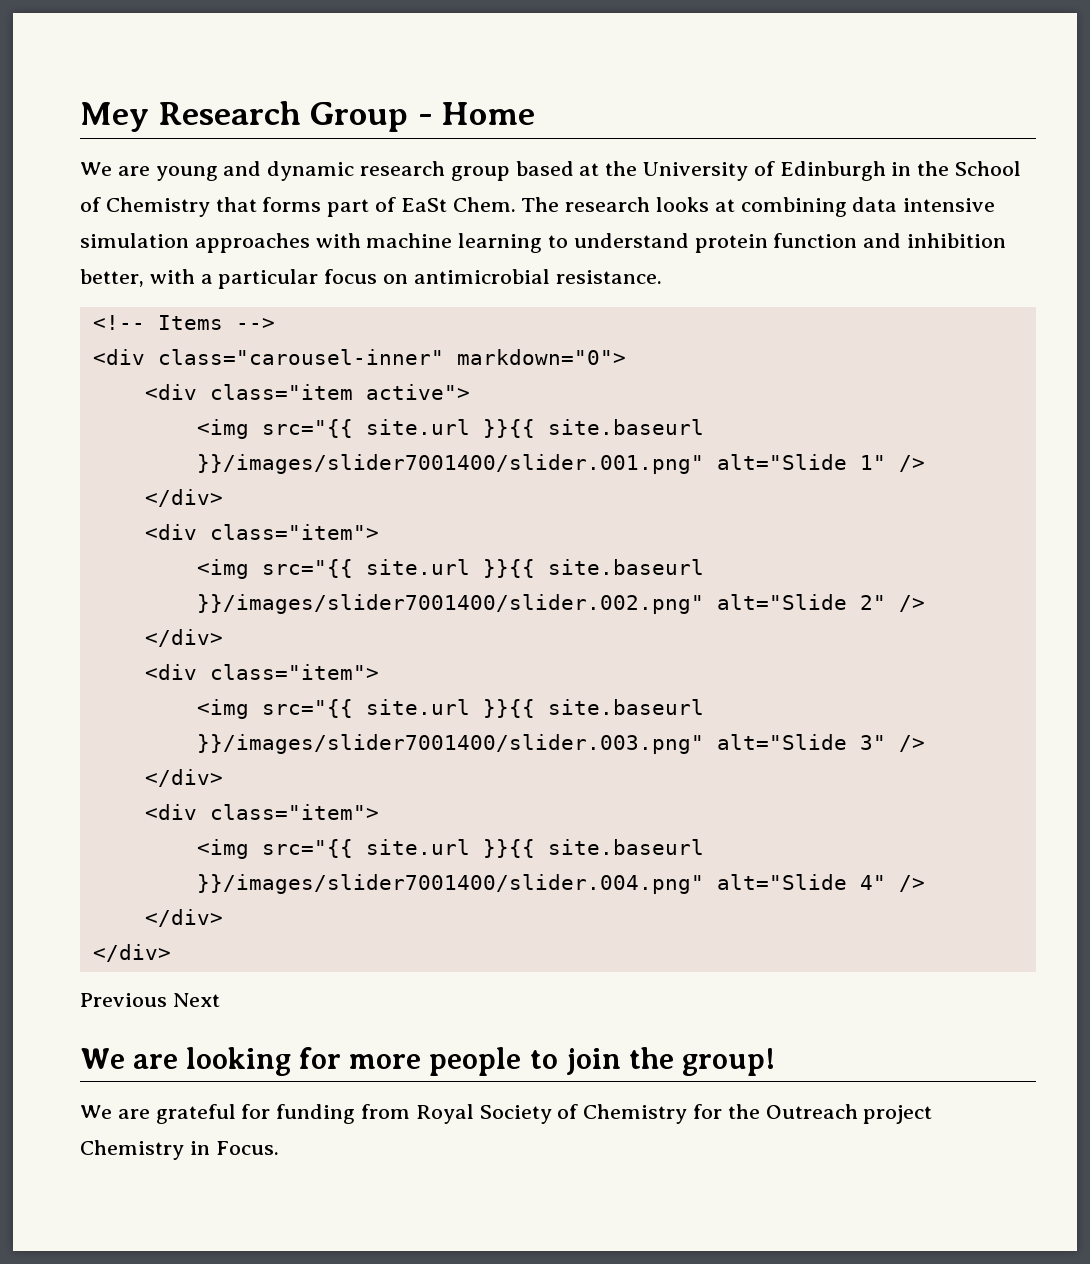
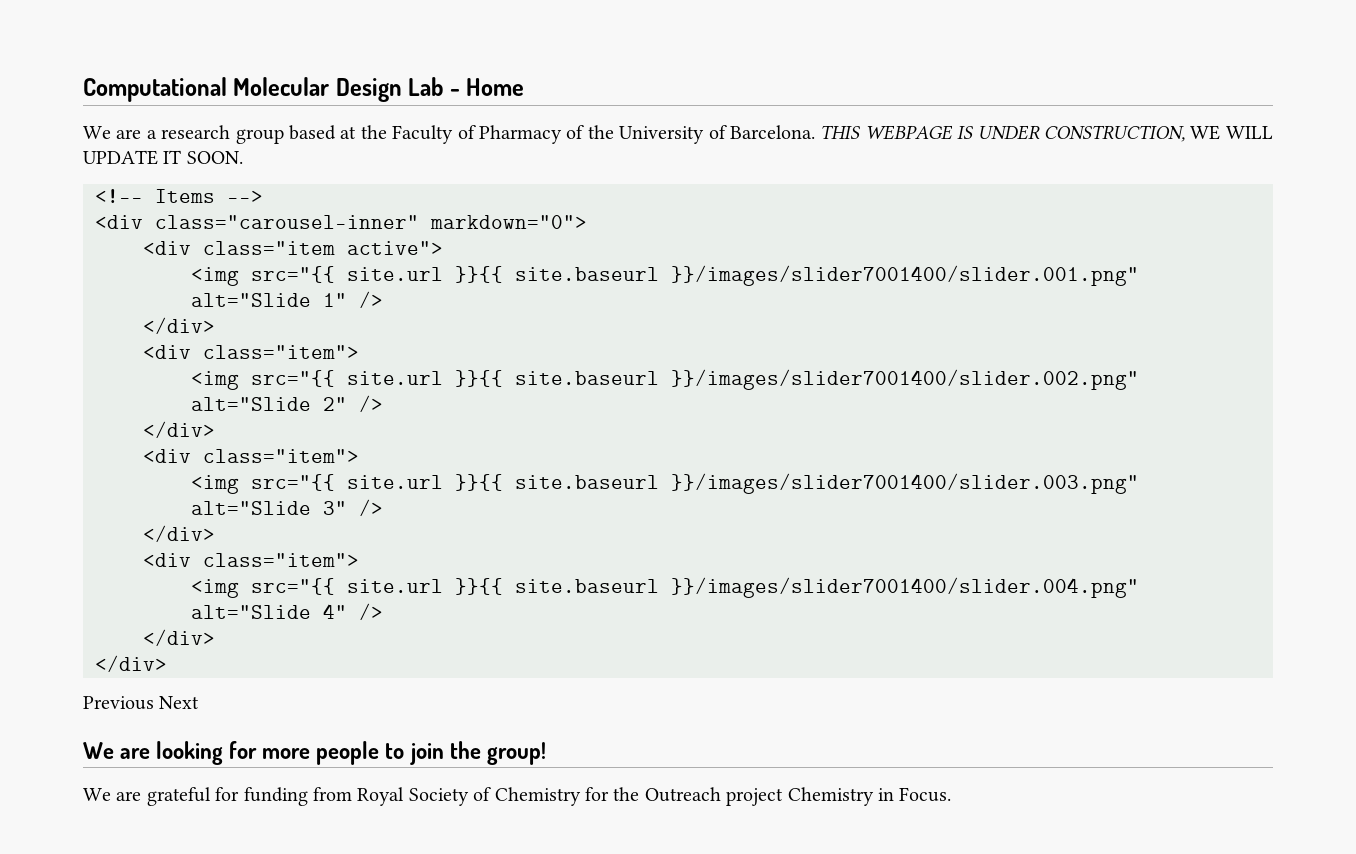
- Mey Research Group - Home
+ Computational Molecular Design Lab - Home
- We are young and dynamic research group based at the University of Edinburgh in the School of Chemistry that forms part of EaSt Chem. The research looks at combining data intensive simulation approaches with machine learning to understand protein function and inhibition better, with a particular focus on antimicrobial resistance.
+ We are a research group based at the Faculty of Pharmacy of the University of Barcelona. THIS WEBPAGE IS UNDER CONSTRUCTION, WE WILL UPDATE IT SOON.

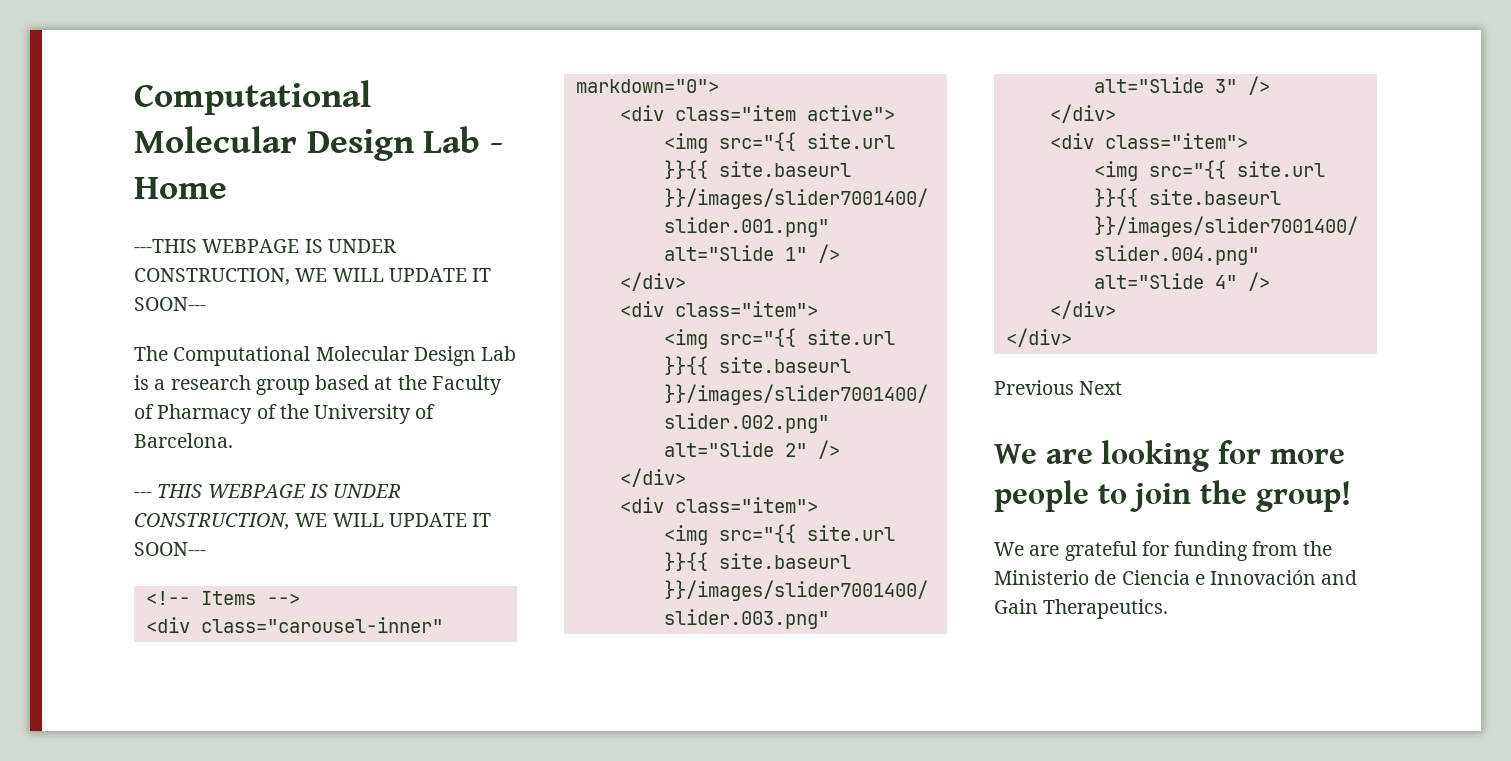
- We are a research group based at the Faculty of Pharmacy of the University of Barcelona. THIS WEBPAGE IS UNDER CONSTRUCTION, WE WILL UPDATE IT SOON.
+ ---THIS WEBPAGE IS UNDER CONSTRUCTION, WE WILL UPDATE IT SOON---
+ The Computational Molecular Design Lab is a research group based at the Faculty of Pharmacy of the University of Barcelona.
+ --- THIS WEBPAGE IS UNDER CONSTRUCTION, WE WILL UPDATE IT SOON---
- We are grateful for funding from Royal Society of Chemistry for the Outreach project Chemistry in Focus.
+ We are grateful for funding from the Ministerio de Ciencia e Innovación and Gain Therapeutics.

